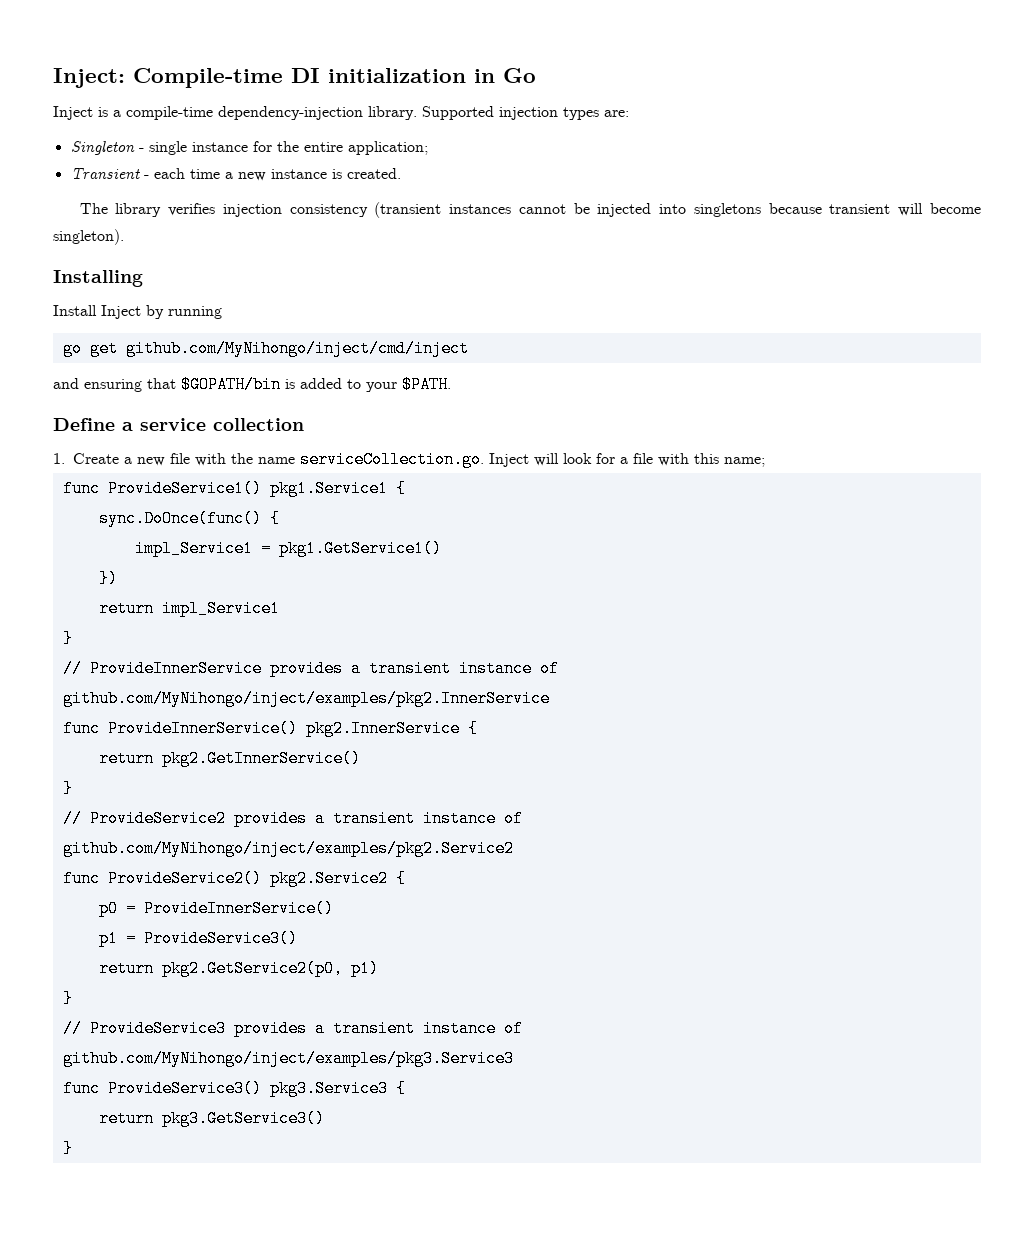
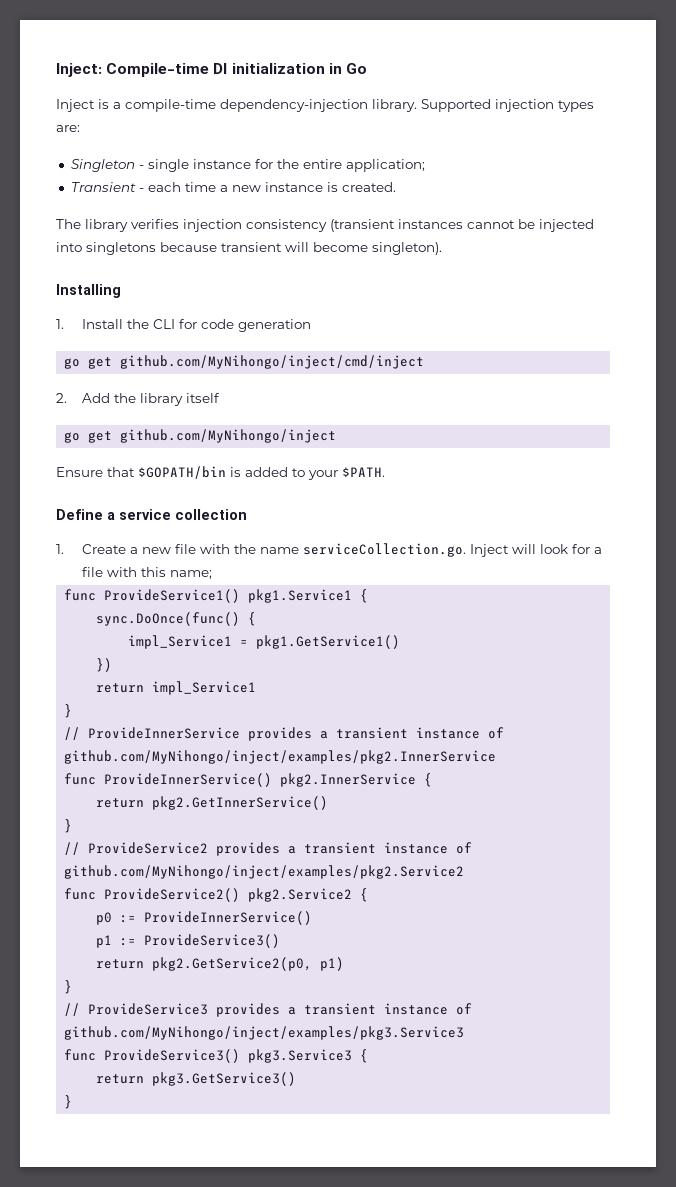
- Install Inject by running
+ 1. Install the CLI for code generation
  go get github.com/MyNihongo/inject/cmd/inject
- and ensuring that $GOPATH/bin is added to your $PATH.
+ 2. Add the library itself
+ go get github.com/MyNihongo/inject
+ Ensure that $GOPATH/bin is added to your $PATH.
- p0 = ProvideInnerService()
+ p0 := ProvideInnerService()
- p1 = ProvideService3()
+ p1 := ProvideService3()

